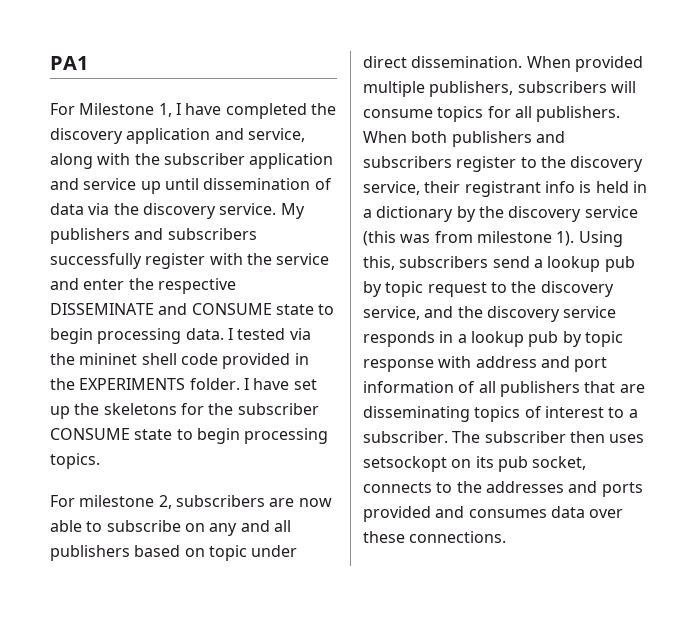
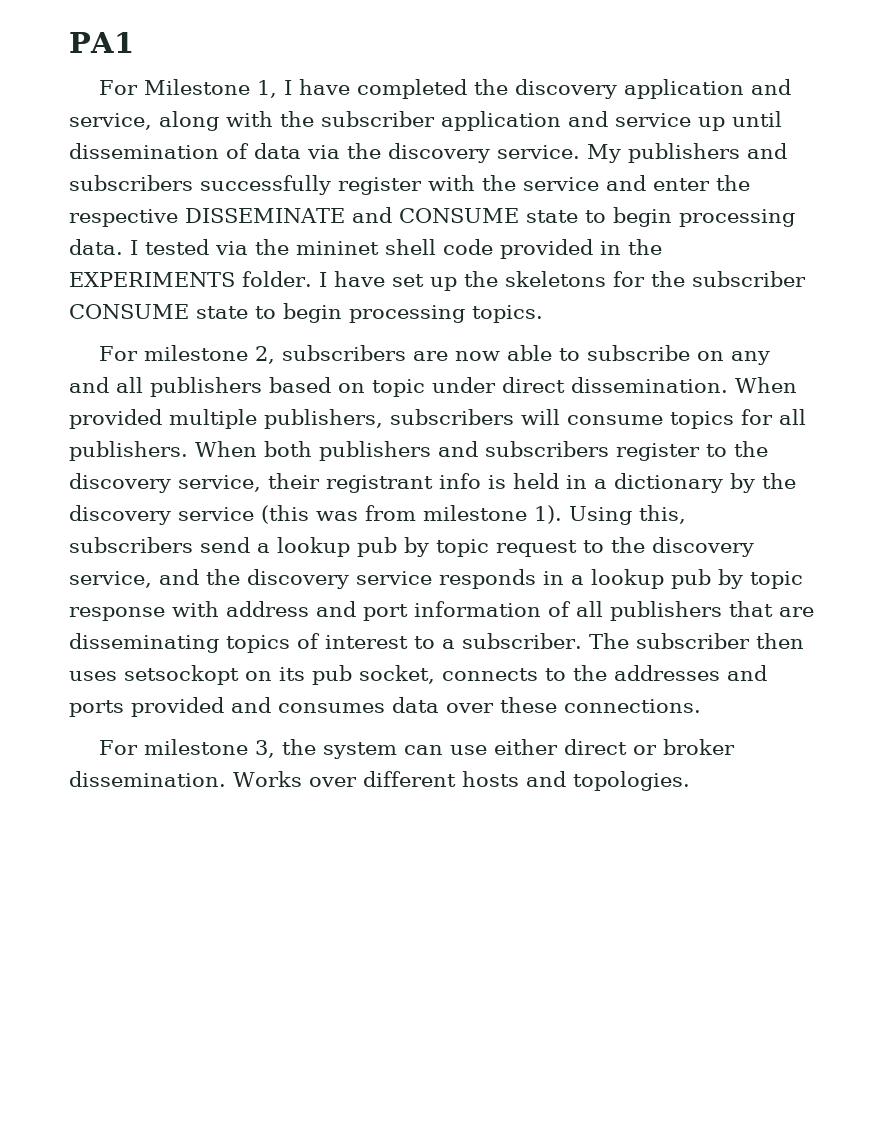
+ For milestone 3, the system can use either direct or broker dissemination. Works over different hosts and topologies.

